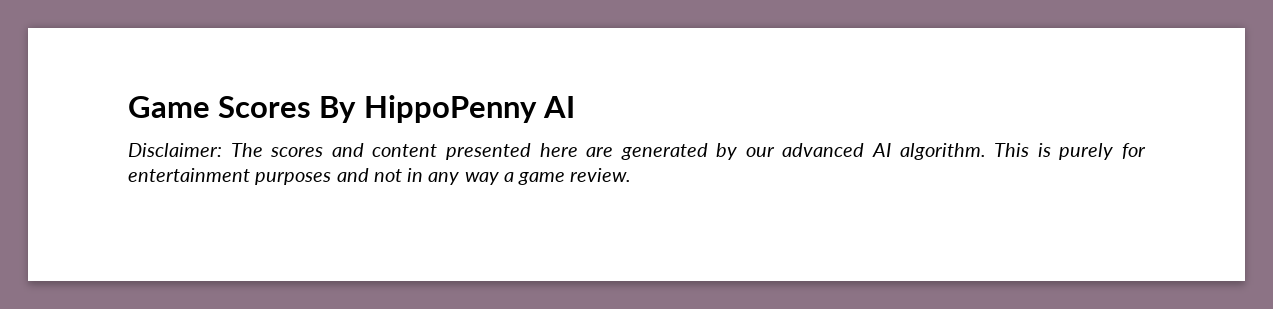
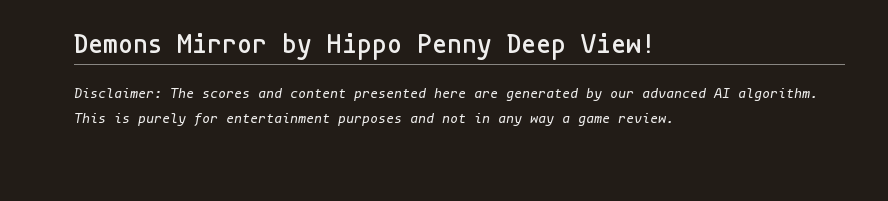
- Game Scores By HippoPenny AI
+ Demons Mirror by Hippo Penny Deep View!

